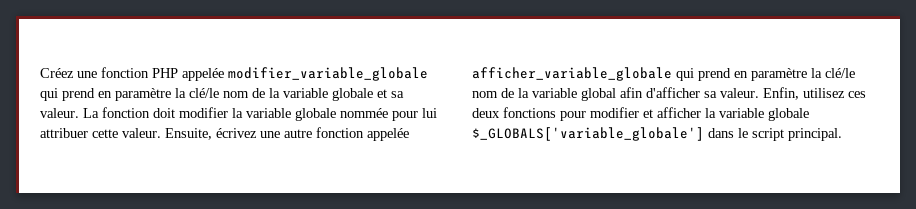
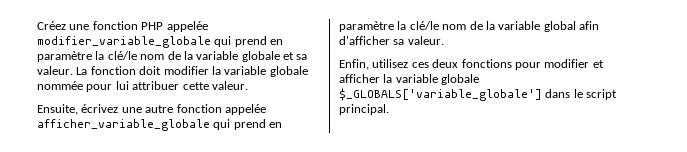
- La fonction doit modifier la variable globale nommée pour lui attribuer cette valeur. Ensuite, écrivez une autre fonction appelée afficher_variable_globale qui prend en paramètre la clé/le nom de la variable global afin d'afficher sa valeur. Enfin, utilisez ces deux fonctions pour modifier et afficher la variable globale $_GLOBALS['variable_globale'] dans le script principal.
+ La fonction doit modifier la variable globale nommée pour lui attribuer cette valeur.
+ Ensuite, écrivez une autre fonction appelée afficher_variable_globale qui prend en paramètre la clé/le nom de la variable global afin d'afficher sa valeur.
+ Enfin, utilisez ces deux fonctions pour modifier et afficher la variable globale $_GLOBALS['variable_globale'] dans le script principal.

